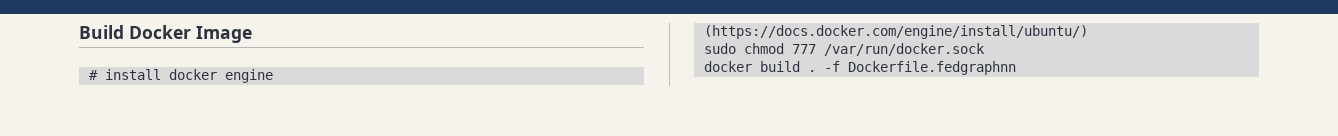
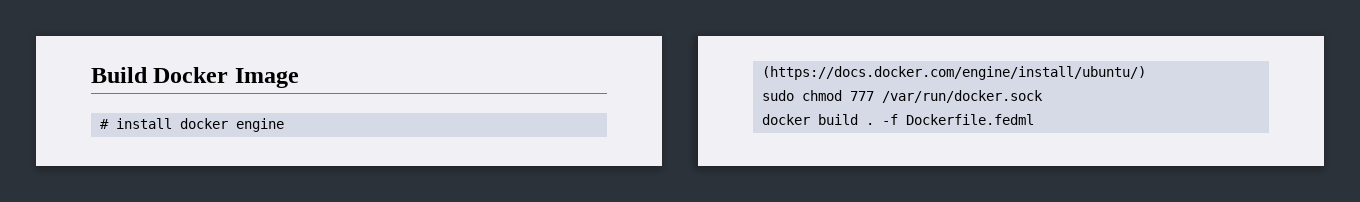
- -f Dockerfile.fedgraphnn
+ -f Dockerfile.fedml

